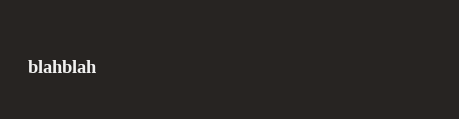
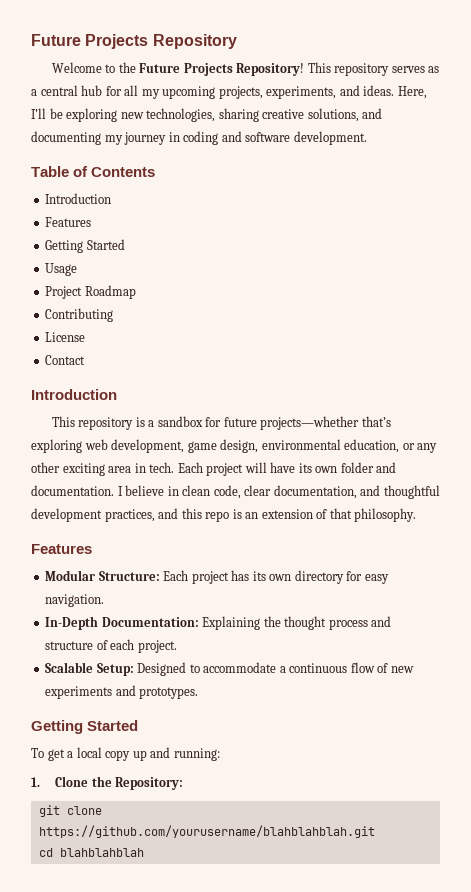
- blahblah
+ Future Projects Repository
+ Welcome to the Future Projects Repository! This repository serves as a central hub for all my upcoming projects, experiments, and ideas. Here, I’ll be exploring new technologies, sharing creative solutions, and documenting my journey in coding and software development.
+ Table of Contents
+ Introduction
+ Features
+ Getting Started
+ Usage
+ Project Roadmap
+ Contributing
+ License
+ Contact
+ Introduction
+ This repository is a sandbox for future projects—whether that’s exploring web development, game design, environmental education, or any other exciting area in tech. Each project will have its own folder and documentation. I believe in clean code, clear documentation, and thoughtful development practices, and this repo is an extension of that philosophy.
+ Features
+ Modular Structure: Each project has its own directory for easy navigation.
+ In-Depth Documentation: Explaining the thought process and structure of each project.
+ Scalable Setup: Designed to accommodate a continuous flow of new experiments and prototypes.
+ Getting Started
+ To get a local copy up and running:
+ 1. Clone the Repository:
+ git clone https://github.com/yourusername/blahblahblah.git
+ cd blahblahblah

